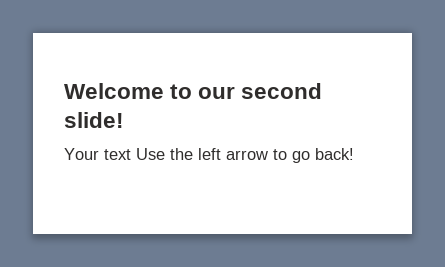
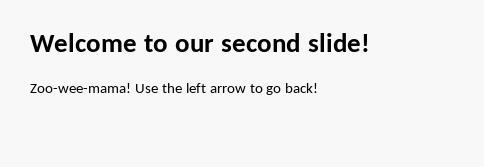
- Your text Use the left arrow to go back!
+ Zoo-wee-mama! Use the left arrow to go back!

